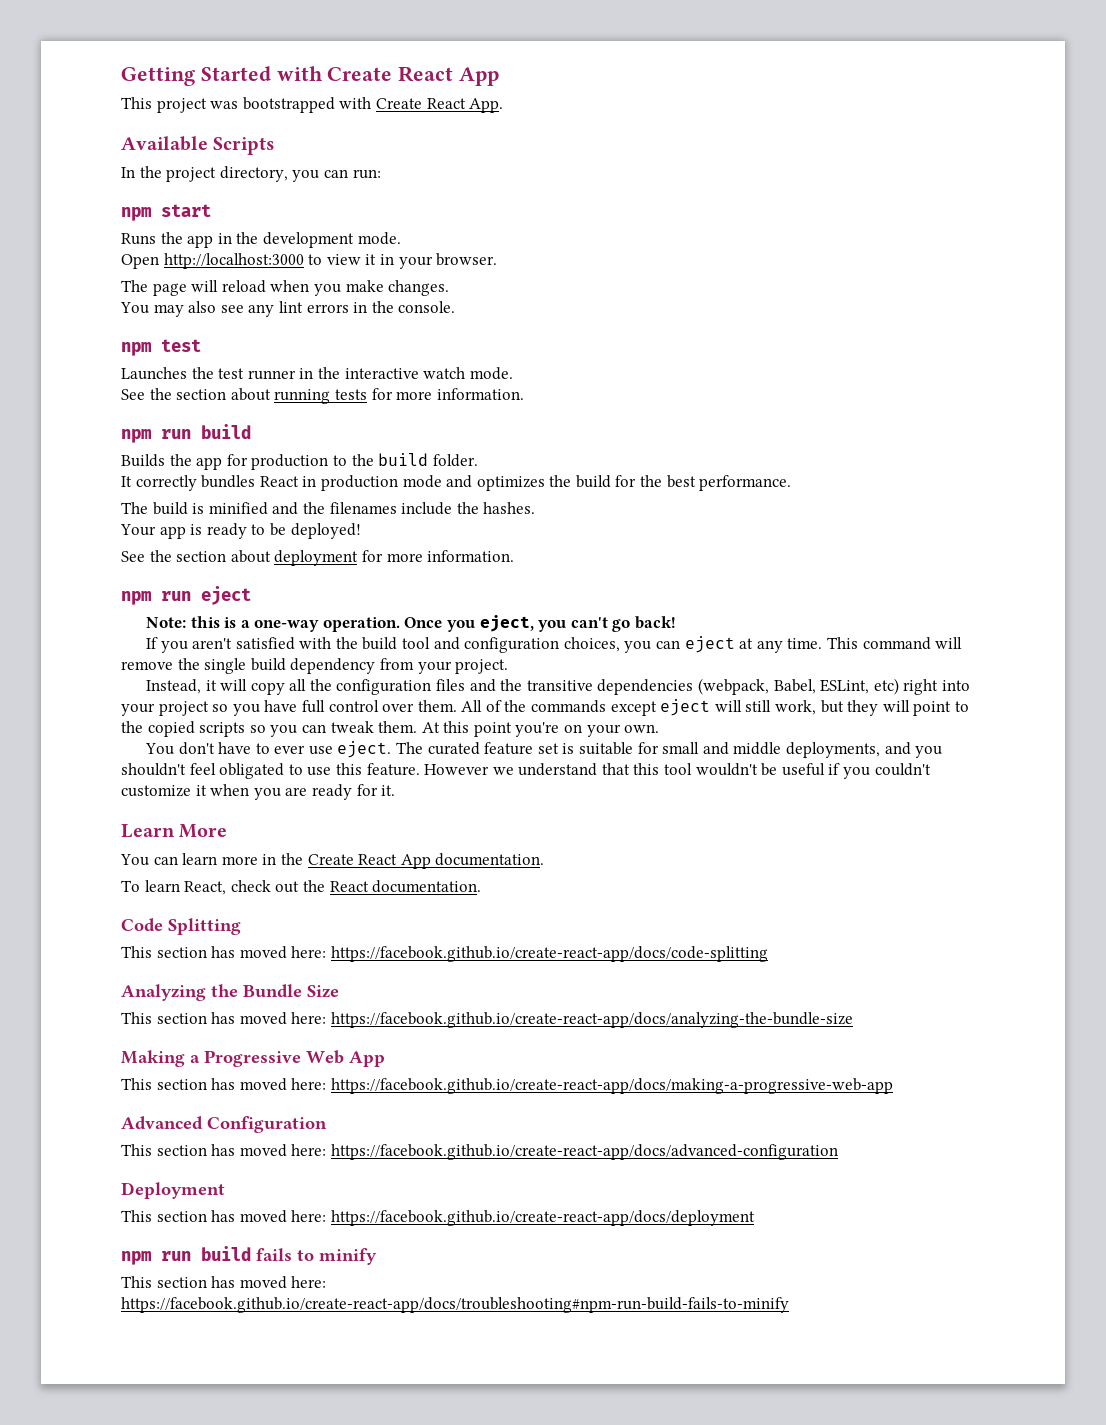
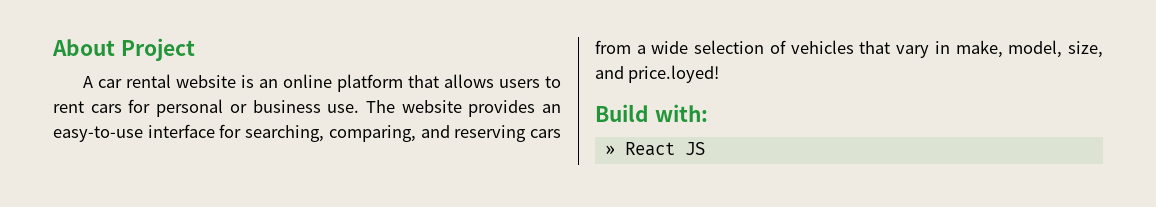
- Getting Started with Create React App
- This project was bootstrapped with Create React App.
- Available Scripts
- In the project directory, you can run:
- npm start
- Runs the app in the development mode.
- Open http://localhost:3000 to view it in your browser.
- The page will reload when you make changes.
- You may also see any lint errors in the console.
- npm test
- Launches the test runner in the interactive watch mode.
- See the section about running tests for more information.
- npm run build
- Builds the app for production to the build folder.
- It correctly bundles React in production mode and optimizes the build for the best performance.
- The build is minified and the filenames include the hashes.
- Your app is ready to be deployed!
- See the section about deployment for more information.
- npm run eject
- Note: this is a one-way operation. Once you eject, you can't go back!
- If you aren't satisfied with the build tool and configuration choices, you can eject at any time. This command will remove the single build dependency from your project.
- Instead, it will copy all the configuration files and the transitive dependencies (webpack, Babel, ESLint, etc) right into your project so you have full control over them. All of the commands except eject will still work, but they will point to the copied scripts so you can tweak them. At this point you're on your own.
- You don't have to ever use eject. The curated feature set is suitable for small and middle deployments, and you shouldn't feel obligated to use this feature. However we understand that this tool wouldn't be useful if you couldn't customize it when you are ready for it.
- Learn More
- You can learn more in the Create React App documentation.
- To learn React, check out the React documentation.
- Code Splitting
- This section has moved here: https://facebook.github.io/create-react-app/docs/code-splitting
- Analyzing the Bundle Size
- This section has moved here: https://facebook.github.io/create-react-app/docs/analyzing-the-bundle-size
- Making a Progressive Web App
- This section has moved here: https://facebook.github.io/create-react-app/docs/making-a-progressive-web-app
- Advanced Configuration
- This section has moved here: https://facebook.github.io/create-react-app/docs/advanced-configuration
- Deployment
- This section has moved here: https://facebook.github.io/create-react-app/docs/deployment
- npm run build fails to minify
- This section has moved here: https://facebook.github.io/create-react-app/docs/troubleshooting#npm-run-build-fails-to-minify
+ About Project
+ A car rental website is an online platform that allows users to rent cars for personal or business use. The website provides an easy-to-use interface for searching, comparing, and reserving cars from a wide selection of vehicles that vary in make, model, size, and price.loyed!
+ Build with:
+ » React JS

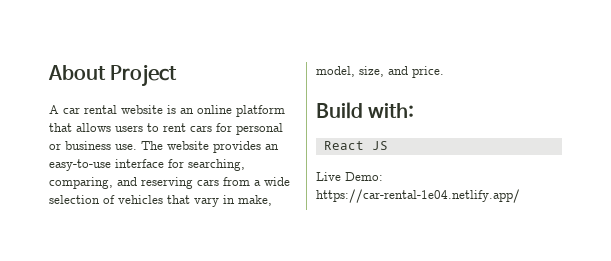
- The website provides an easy-to-use interface for searching, comparing, and reserving cars from a wide selection of vehicles that vary in make, model, size, and price.loyed!
+ The website provides an easy-to-use interface for searching, comparing, and reserving cars from a wide selection of vehicles that vary in make, model, size, and price.
- » React JS
+ React JS
+ Live Demo: https://car-rental-1e04.netlify.app/

